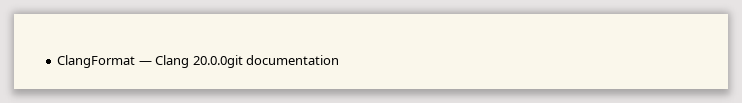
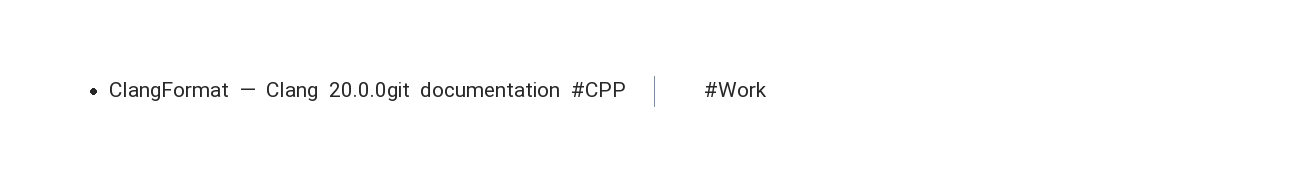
- ClangFormat — Clang 20.0.0git documentation
+ ClangFormat — Clang 20.0.0git documentation #CPP #Work

